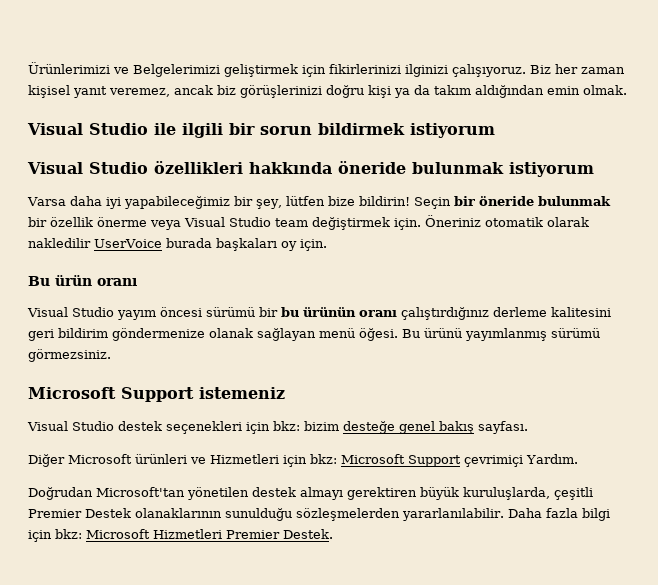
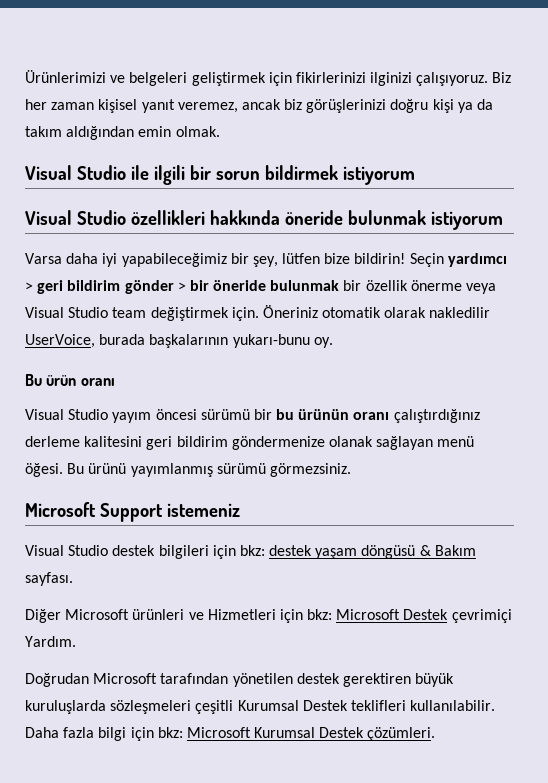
- Ürünlerimizi ve Belgelerimizi geliştirmek için fikirlerinizi ilginizi çalışıyoruz.
+ Ürünlerimizi ve belgeleri geliştirmek için fikirlerinizi ilginizi çalışıyoruz.
- Seçin bir öneride bulunmak bir özellik önerme veya Visual Studio team değiştirmek için.
+ Seçin yardımcı > geri bildirim gönder > bir öneride bulunmak bir özellik önerme veya Visual Studio team değiştirmek için.
- Öneriniz otomatik olarak nakledilir UserVoice burada başkaları oy için.
+ Öneriniz otomatik olarak nakledilir UserVoice, burada başkalarının yukarı-bunu oy.
- Visual Studio destek seçenekleri için bkz: bizim desteğe genel bakış sayfası.
+ Visual Studio destek bilgileri için bkz: destek yaşam döngüsü & Bakım sayfası.
- Diğer Microsoft ürünleri ve Hizmetleri için bkz: Microsoft Support çevrimiçi Yardım.
+ Diğer Microsoft ürünleri ve Hizmetleri için bkz: Microsoft Destek çevrimiçi Yardım.
- Doğrudan Microsoft'tan yönetilen destek almayı gerektiren büyük kuruluşlarda, çeşitli Premier Destek olanaklarının sunulduğu sözleşmelerden yararlanılabilir.
+ Doğrudan Microsoft tarafından yönetilen destek gerektiren büyük kuruluşlarda sözleşmeleri çeşitli Kurumsal Destek teklifleri kullanılabilir.
- Daha fazla bilgi için bkz: Microsoft Hizmetleri Premier Destek.
+ Daha fazla bilgi için bkz: Microsoft Kurumsal Destek çözümleri.

